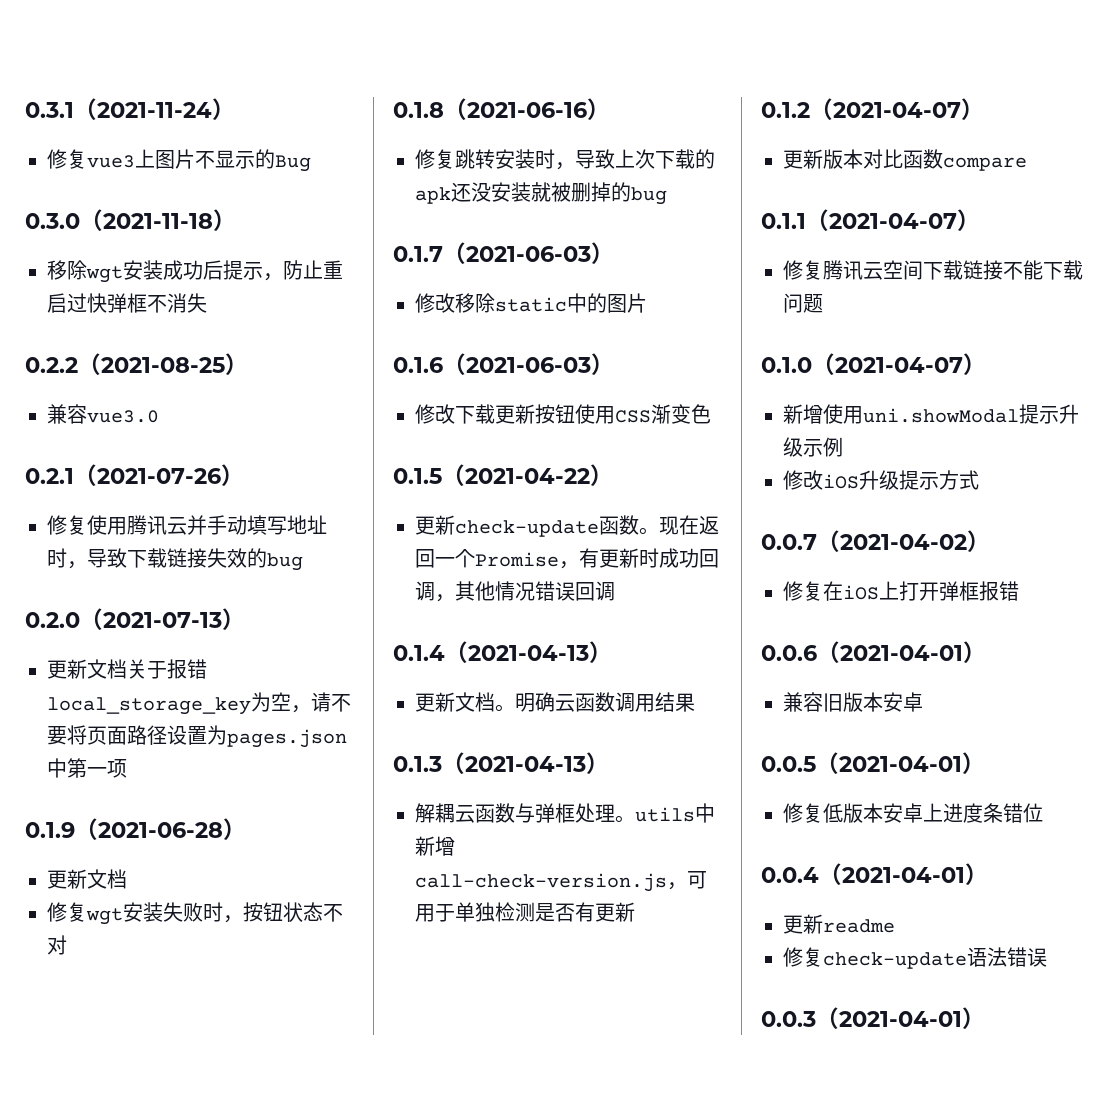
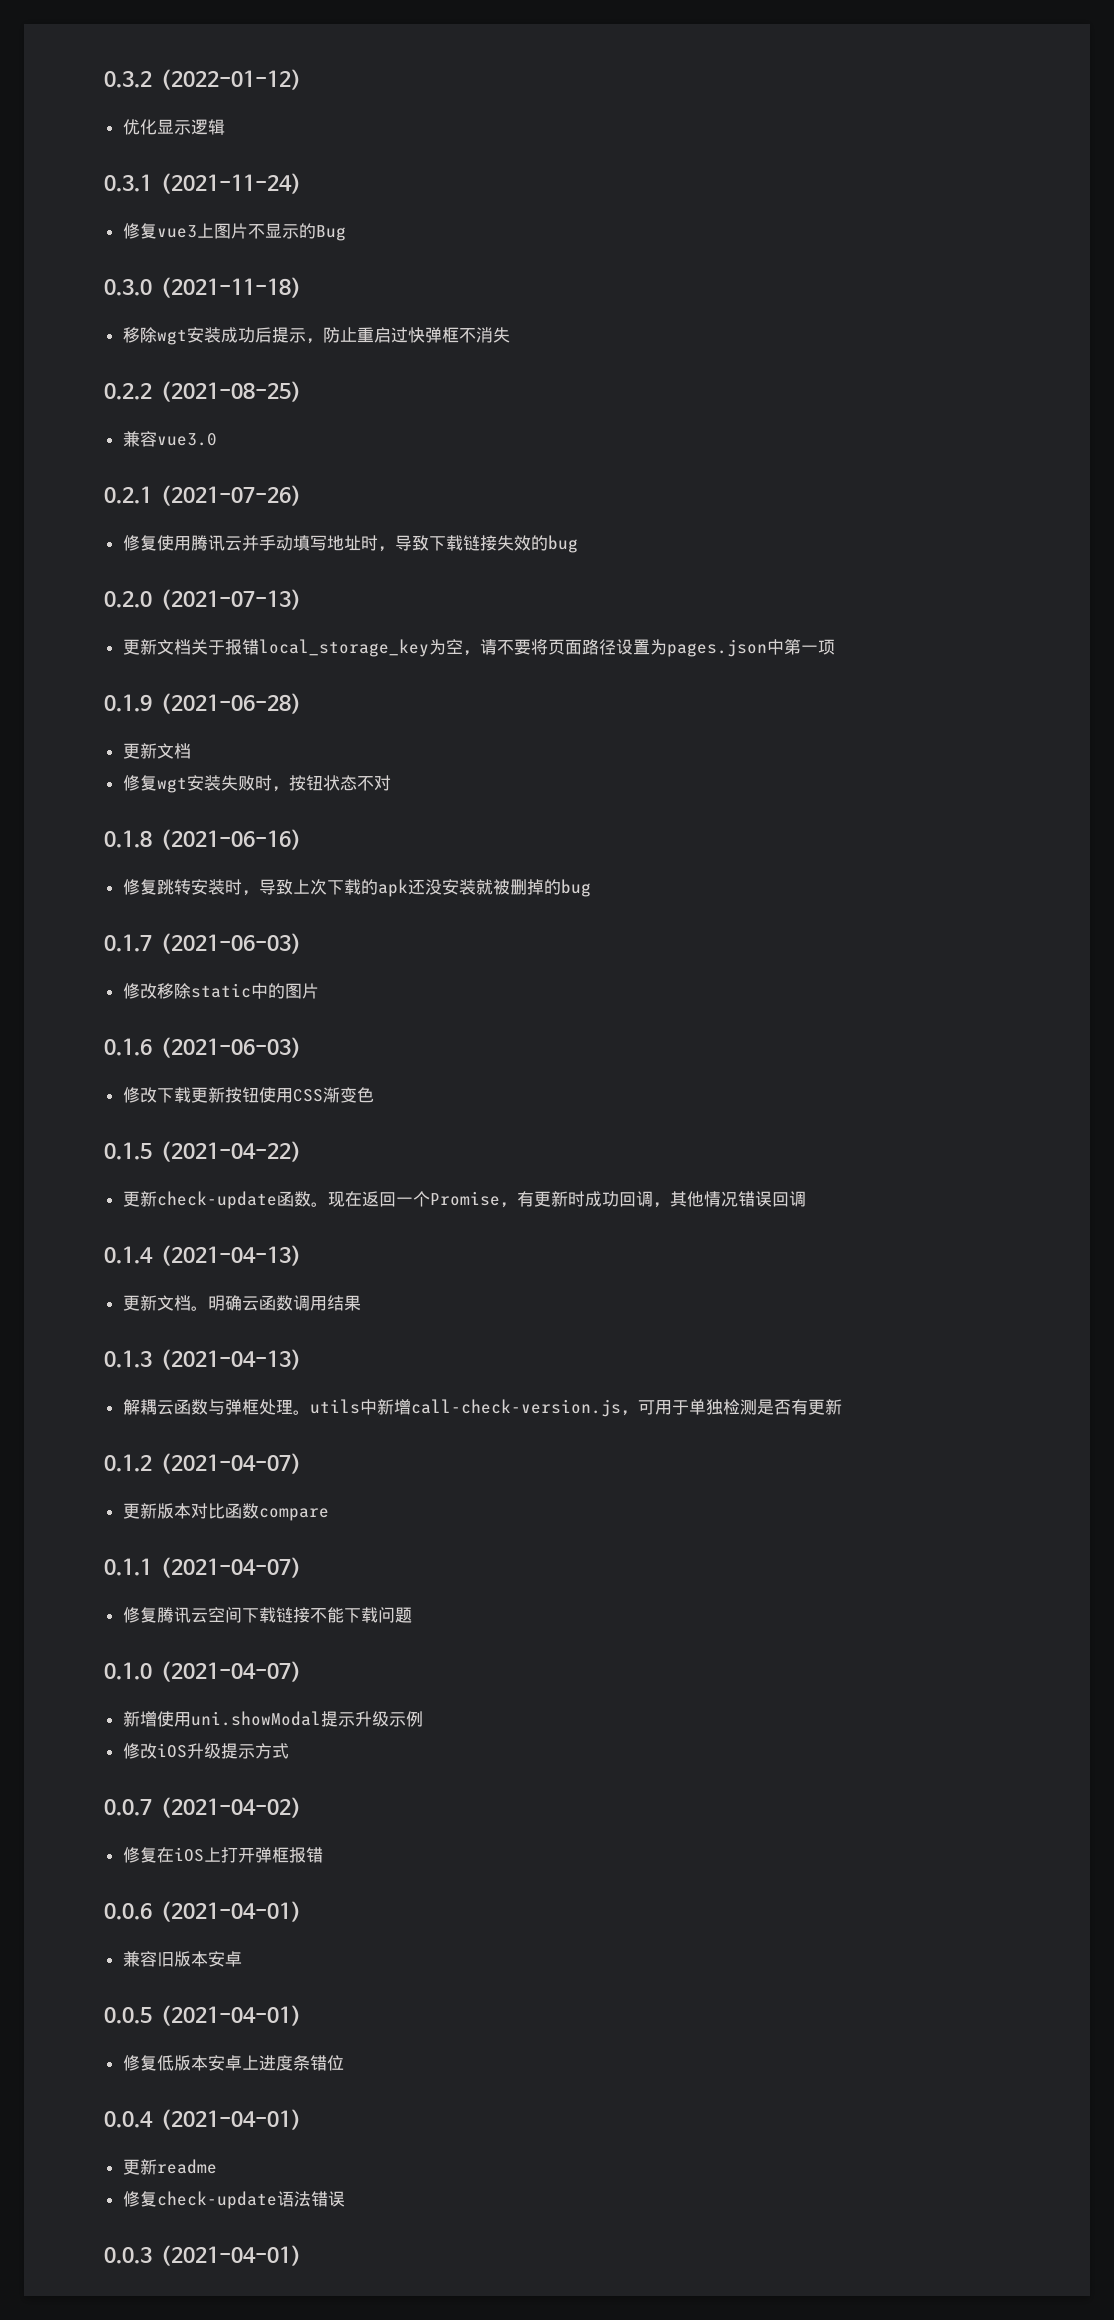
+ 0.3.2（2022-01-12）
+ 优化显示逻辑

